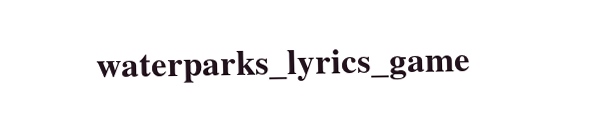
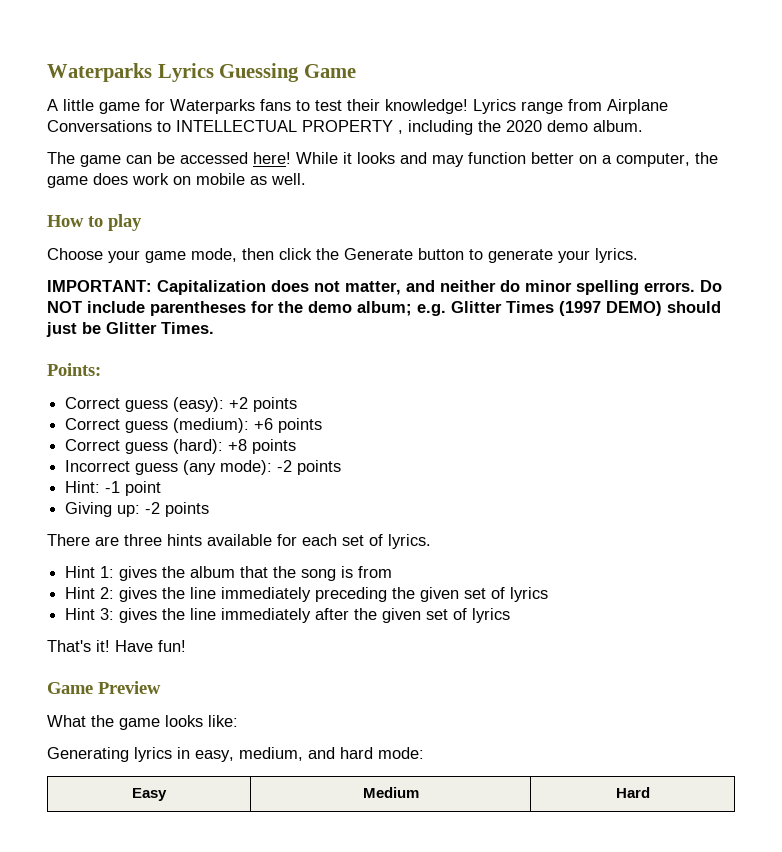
- waterparks_lyrics_game
+ Waterparks Lyrics Guessing Game
+ A little game for Waterparks fans to test their knowledge! Lyrics range from Airplane Conversations to INTELLECTUAL PROPERTY , including the 2020 demo album.
+ The game can be accessed here! While it looks and may function better on a computer, the game does work on mobile as well.
+ How to play
+ Choose your game mode, then click the Generate button to generate your lyrics.
+ IMPORTANT: Capitalization does not matter, and neither do minor spelling errors. Do NOT include parentheses for the demo album; e.g. Glitter Times (1997 DEMO) should just be Glitter Times.
+ Points:
+ Correct guess (easy): +2 points
+ Correct guess (medium): +6 points
+ Correct guess (hard): +8 points
+ Incorrect guess (any mode): -2 points
+ Hint: -1 point
+ Giving up: -2 points
+ There are three hints available for each set of lyrics.
+ Hint 1: gives the album that the song is from
+ Hint 2: gives the line immediately preceding the given set of lyrics
+ Hint 3: gives the line immediately after the given set of lyrics
+ That's it! Have fun!
+ Game Preview
+ What the game looks like:
+ Generating lyrics in easy, medium, and hard mode:
+ Easy | Medium | Hard

